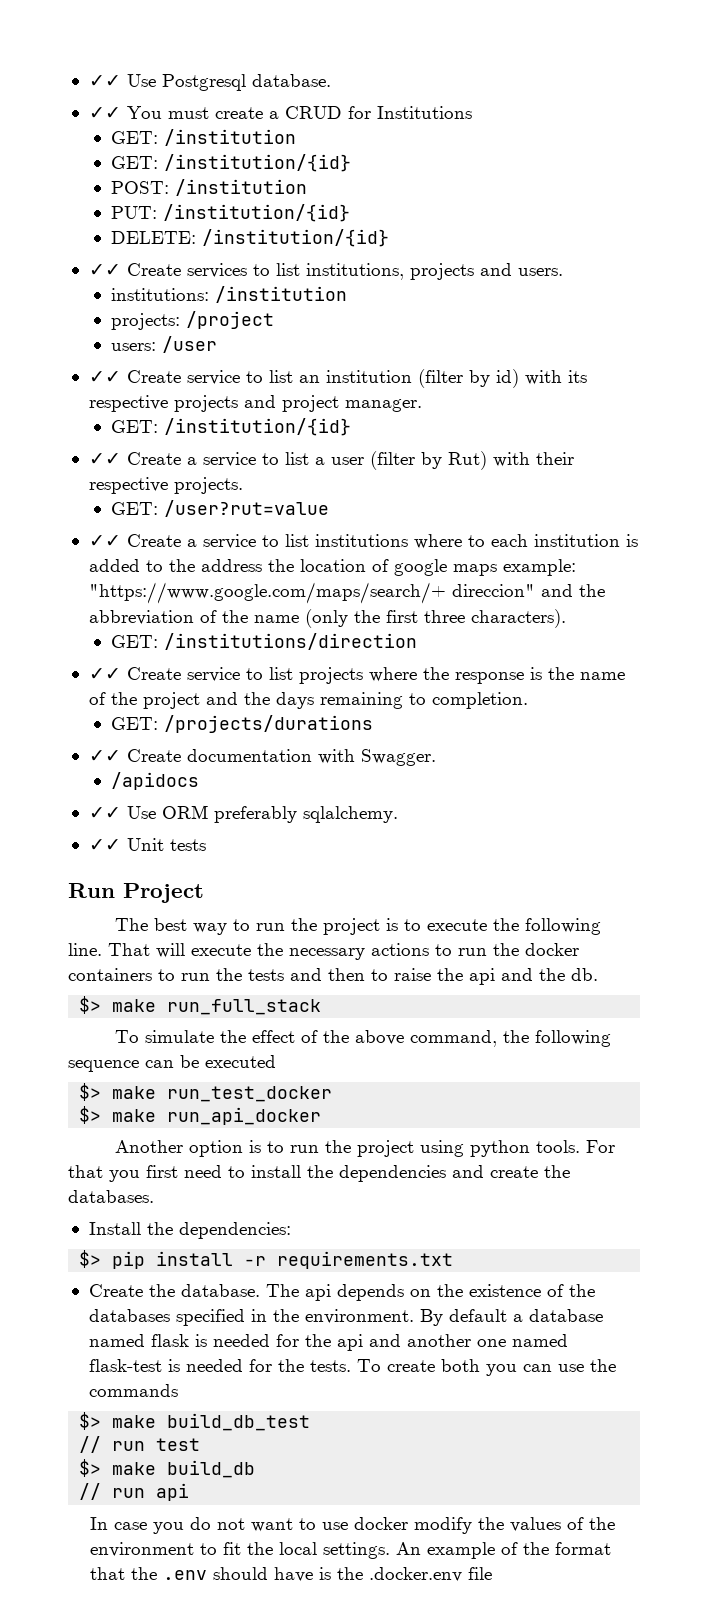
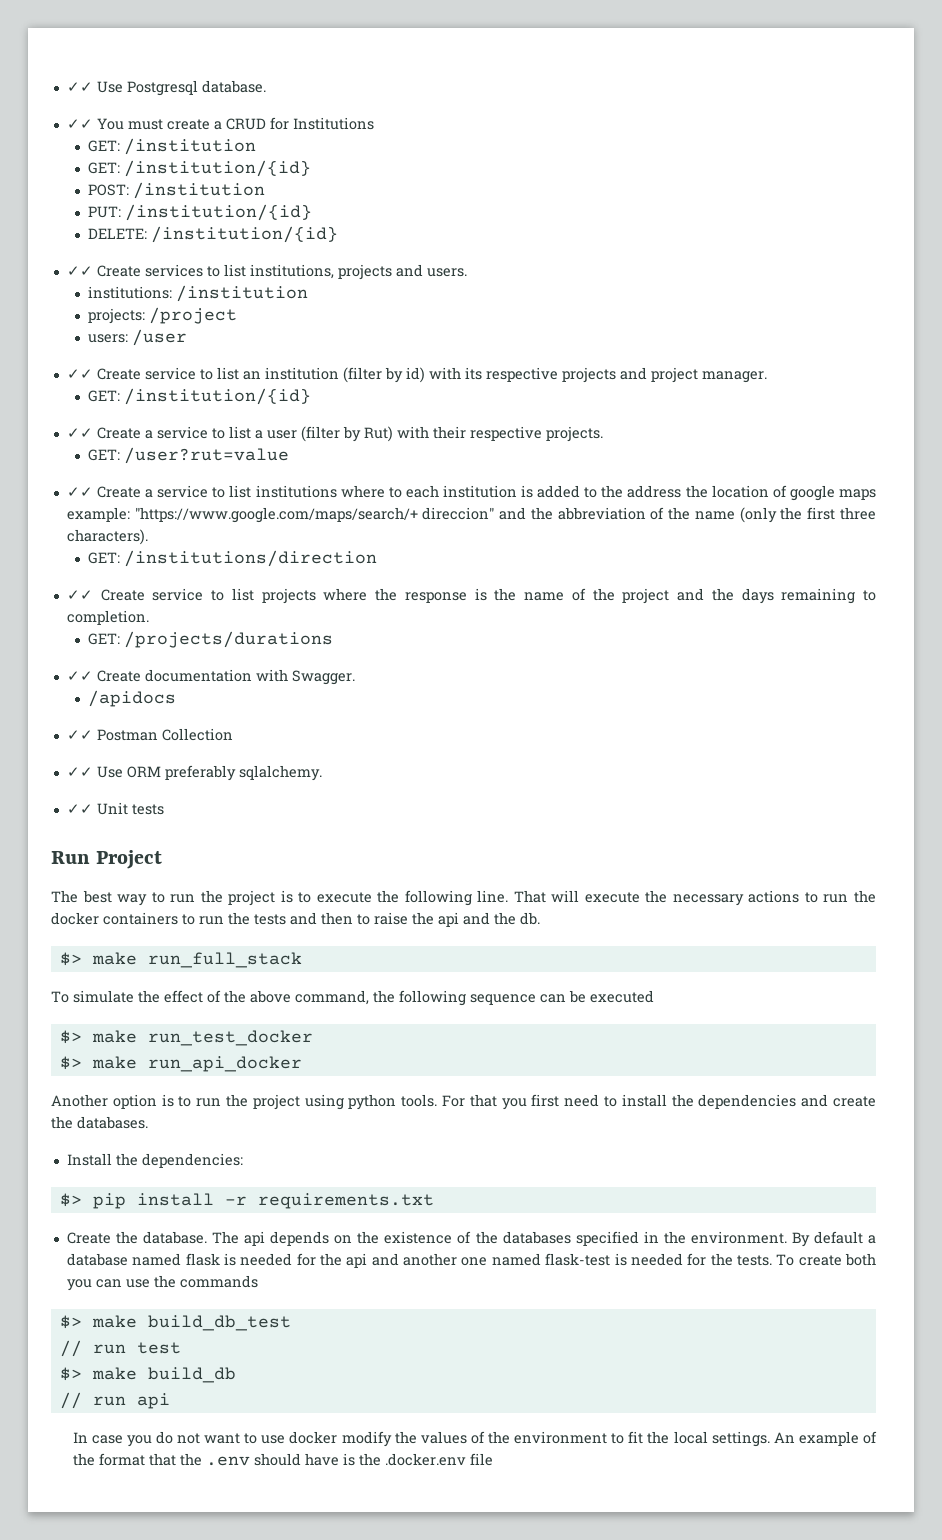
+ ✓✓ Postman Collection

